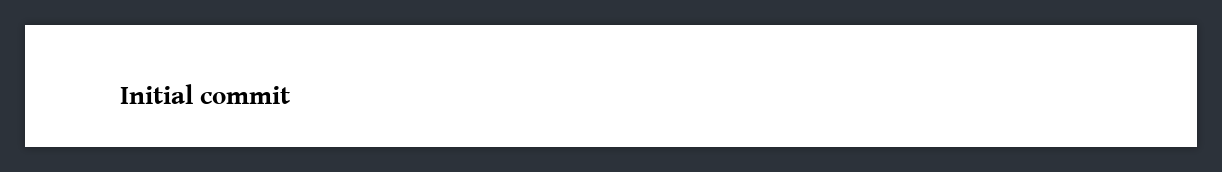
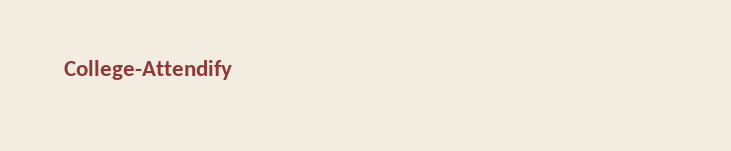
- Initial commit
+ College-Attendify

